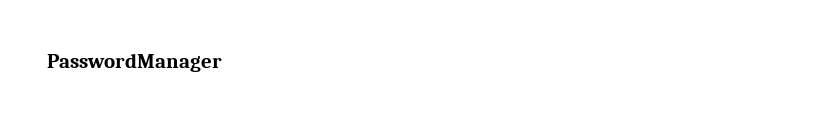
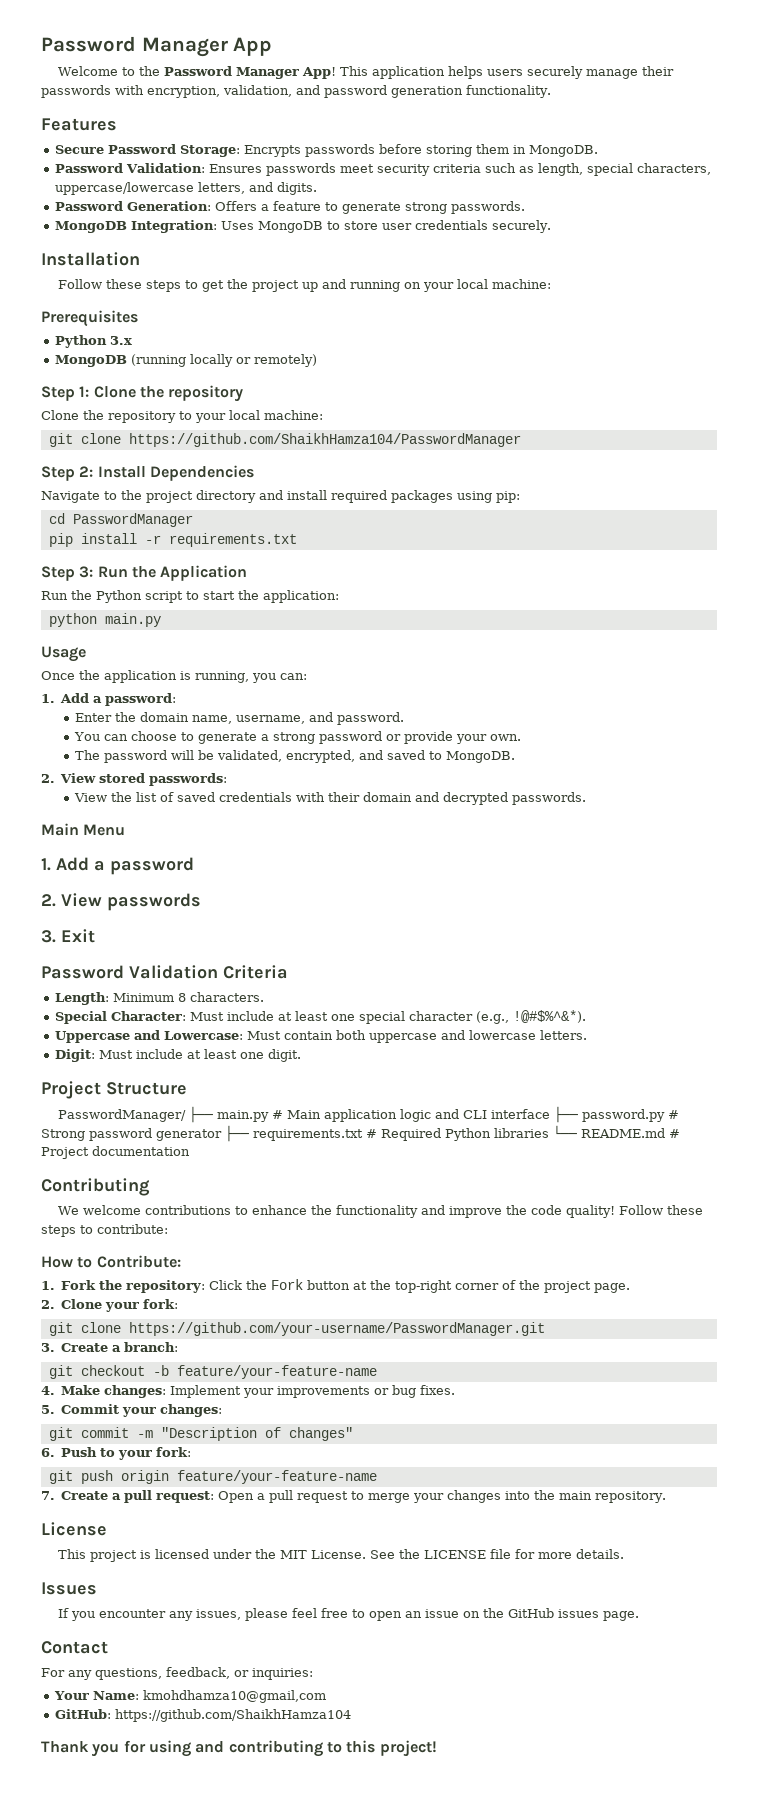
- PasswordManager
+ Password Manager App
+ Welcome to the Password Manager App! This application helps users securely manage their passwords with encryption, validation, and password generation functionality.
+ Features
+ Secure Password Storage: Encrypts passwords before storing them in MongoDB.
+ Password Validation: Ensures passwords meet security criteria such as length, special characters, uppercase/lowercase letters, and digits.
+ Password Generation: Offers a feature to generate strong passwords.
+ MongoDB Integration: Uses MongoDB to store user credentials securely.
+ Installation
+ Follow these steps to get the project up and running on your local machine:
+ Prerequisites
+ Python 3.x
+ MongoDB (running locally or remotely)
+ Step 1: Clone the repository
+ Clone the repository to your local machine:
+ git clone https://github.com/ShaikhHamza104/PasswordManager
+ Step 2: Install Dependencies
+ Navigate to the project directory and install required packages using pip:
+ cd PasswordManager
+ pip install -r requirements.txt
+ Step 3: Run the Application
+ Run the Python script to start the application:
+ python main.py
+ Usage
+ Once the application is running, you can:
+ 1. Add a password:
+ Enter the domain name, username, and password.
+ You can choose to generate a strong password or provide your own.
+ The password will be validated, encrypted, and saved to MongoDB.
+ 2. View stored passwords:
+ View the list of saved credentials with their domain and decrypted passwords.
+ Main Menu
+ 1. Add a password
+ 2. View passwords
+ 3. Exit
+ Password Validation Criteria
+ Length: Minimum 8 characters.
+ Special Character: Must include at least one special character (e.g., !@#$%^&*).
+ Uppercase and Lowercase: Must contain both uppercase and lowercase letters.
+ Digit: Must include at least one digit.
+ Project Structure
+ PasswordManager/ ├── main.py # Main application logic and CLI interface ├── password.py # Strong password generator ├── requirements.txt # Required Python libraries └── README.md # Project documentation
+ Contributing
+ We welcome contributions to enhance the functionality and improve the code quality! Follow these steps to contribute:
+ How to Contribute:
+ 1. Fork the repository: Click the Fork button at the top-right corner of the project page.
+ 2. Clone your fork:
+ git clone https://github.com/your-username/PasswordManager.git
+ 3. Create a branch:
+ git checkout -b feature/your-feature-name
+ 4. Make changes: Implement your improvements or bug fixes.
+ 5. Commit your changes:
+ git commit -m "Description of changes"
+ 6. Push to your fork:
+ git push origin feature/your-feature-name
+ 7. Create a pull request: Open a pull request to merge your changes into the main repository.
+ License
+ This project is licensed under the MIT License. See the LICENSE file for more details.
+ Issues
+ If you encounter any issues, please feel free to open an issue on the GitHub issues page.
+ Contact
+ For any questions, feedback, or inquiries:
+ Your Name: kmohdhamza10@gmail,com
+ GitHub: https://github.com/ShaikhHamza104
+ Thank you for using and contributing to this project!

